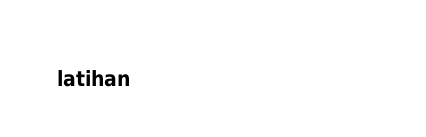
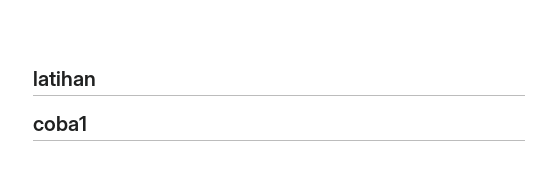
+ coba1

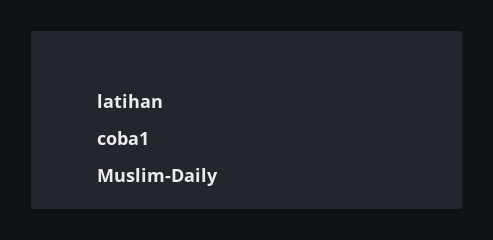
+ Muslim-Daily

